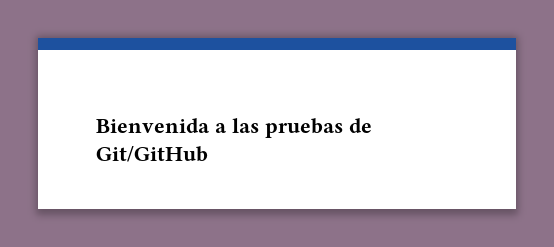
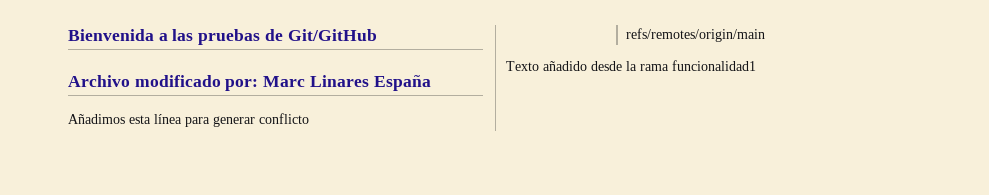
+ Archivo modificado por: Marc Linares España
+ Añadimos esta línea para generar conflicto
+ refs/remotes/origin/main
+ Texto añadido desde la rama funcionalidad1

